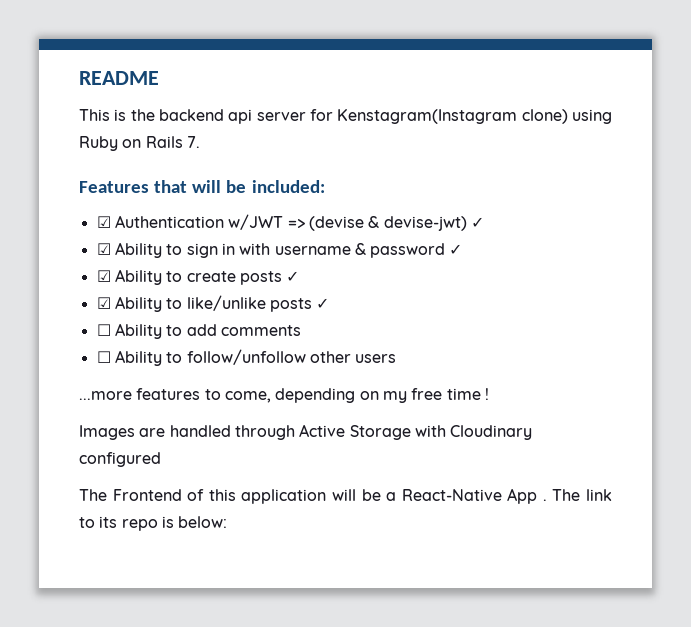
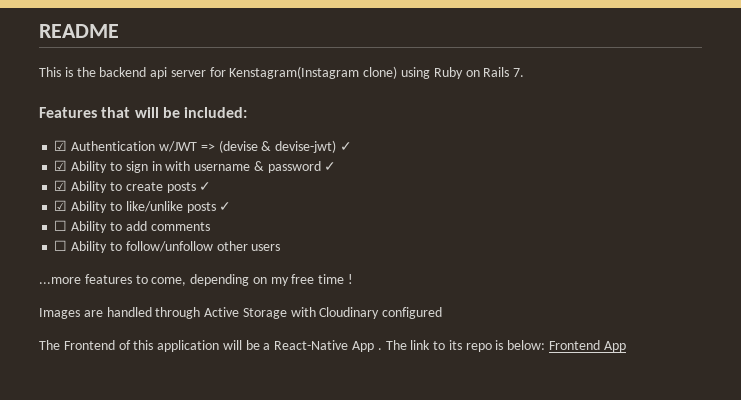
- The link to its repo is below:
+ The link to its repo is below: Frontend App

